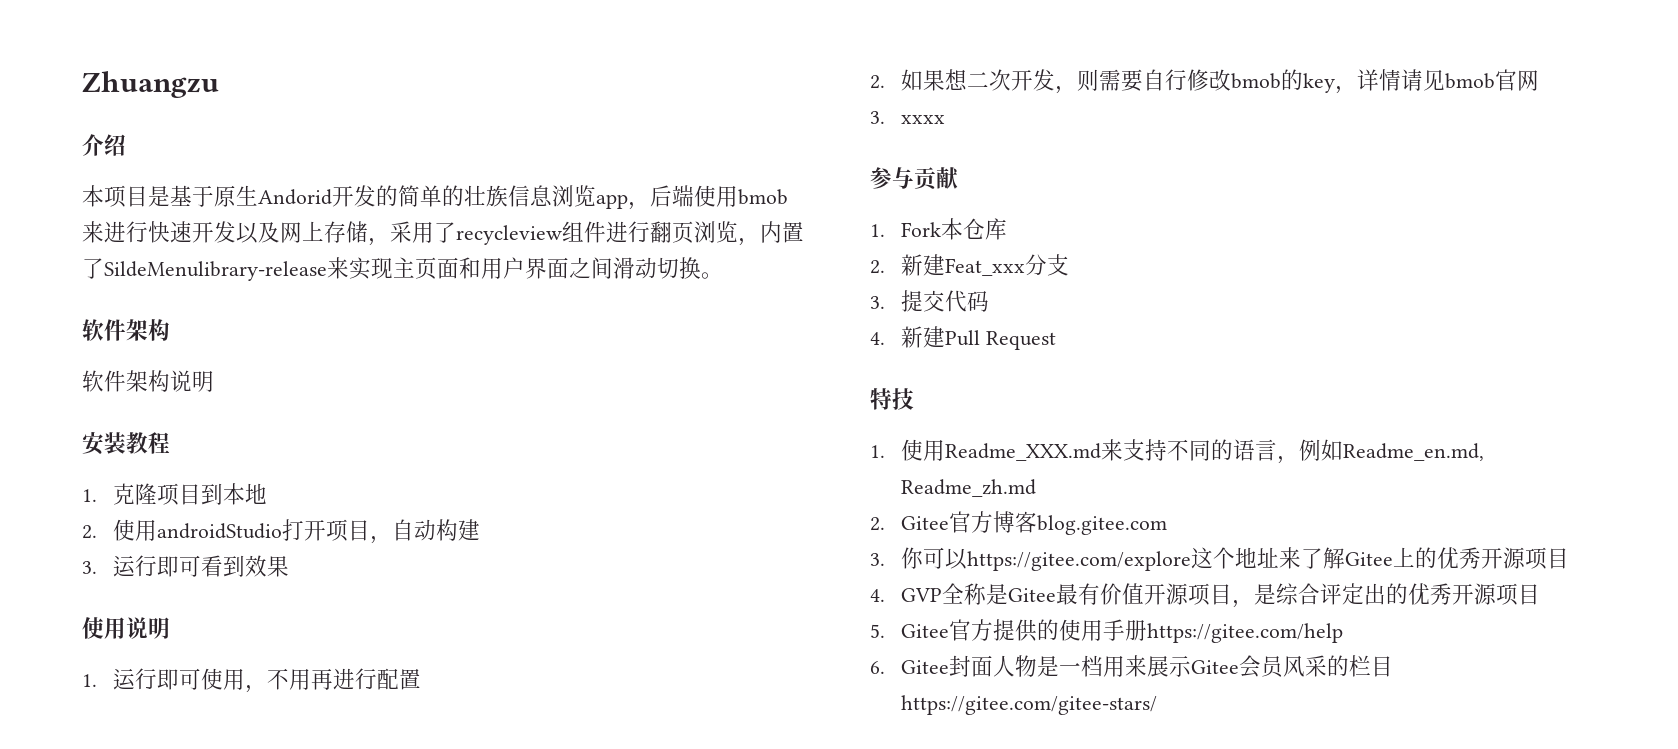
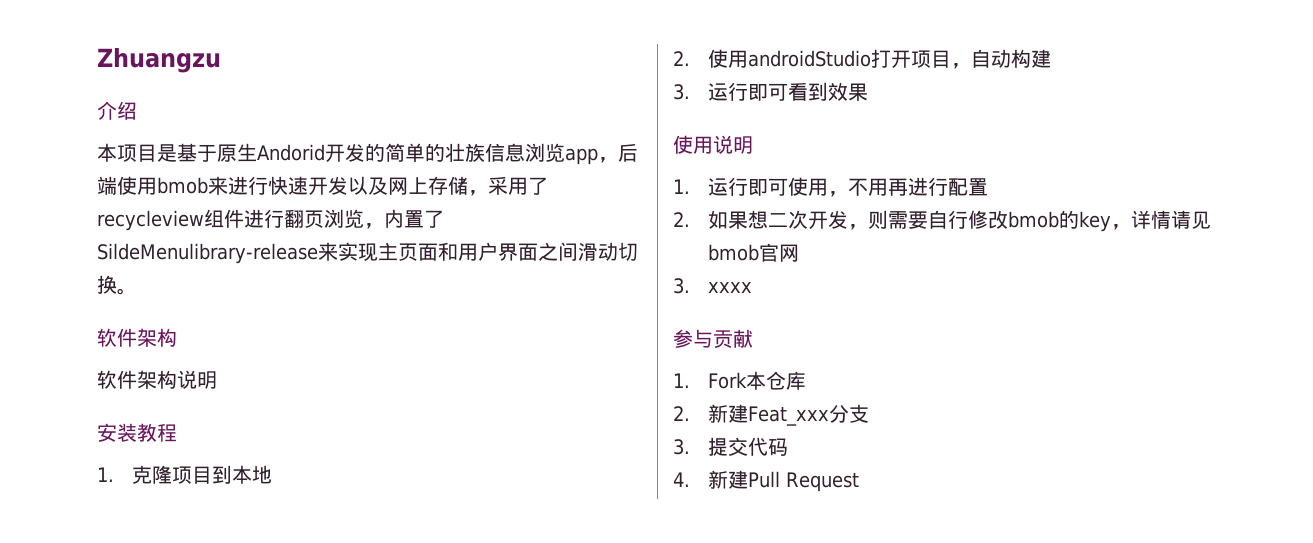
- 特技
- 1.使用Readme_XXX.md来支持不同的语言，例如Readme_en.md, Readme_zh.md
- 2. Gitee官方博客blog.gitee.com
- 3.你可以https://gitee.com/explore这个地址来了解Gitee上的优秀开源项目
- 4. GVP全称是Gitee最有价值开源项目，是综合评定出的优秀开源项目
- 5. Gitee官方提供的使用手册https://gitee.com/help
- 6. Gitee封面人物是一档用来展示Gitee会员风采的栏目https://gitee.com/gitee-stars/

